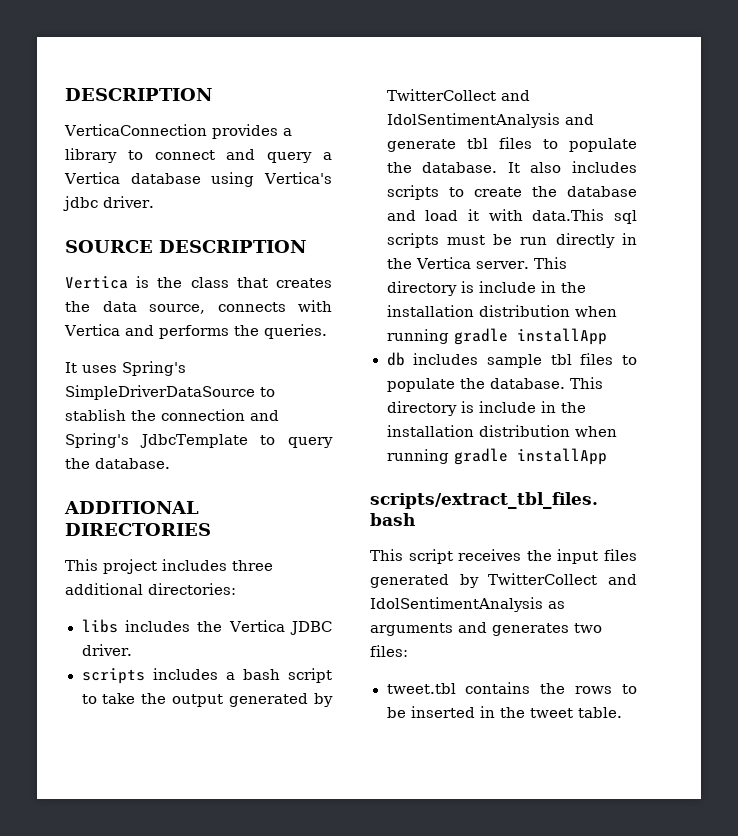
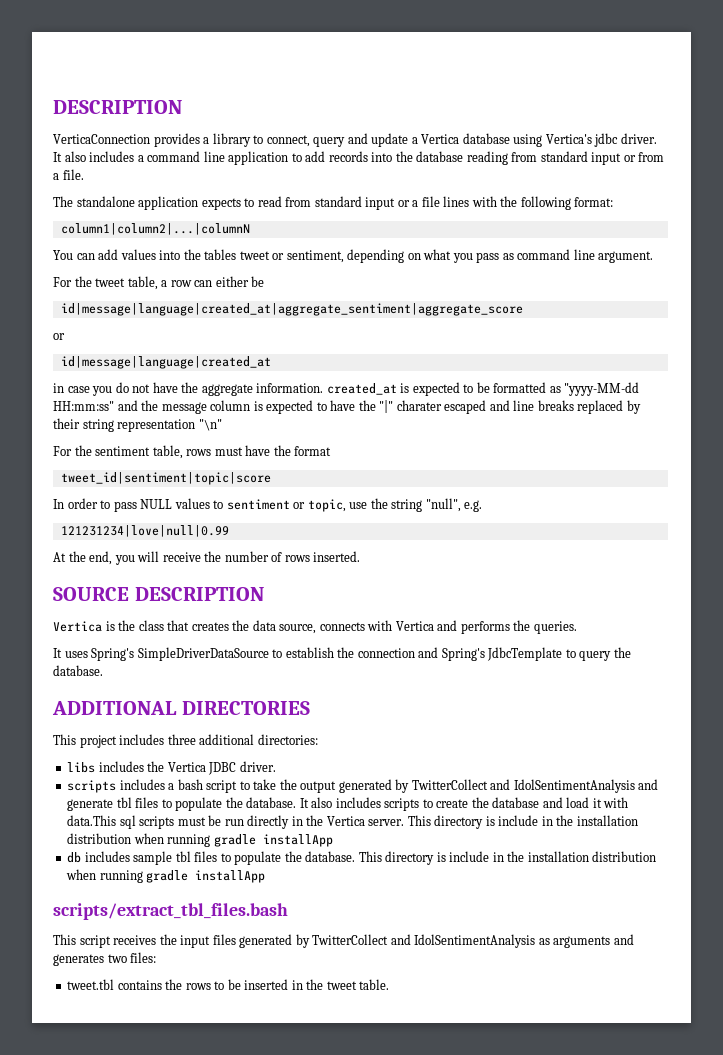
- VerticaConnection provides a library to connect and query a Vertica database using Vertica's jdbc driver.
+ VerticaConnection provides a library to connect, query and update a Vertica database using Vertica's jdbc driver. It also includes a command line application to add records into the database reading from standard input or from a file.
+ The standalone application expects to read from standard input or a file lines with the following format:
+ column1|column2|...|columnN
+ You can add values into the tables tweet or sentiment, depending on what you pass as command line argument.
+ For the tweet table, a row can either be
+ id|message|language|created_at|aggregate_sentiment|aggregate_score
+ or
+ id|message|language|created_at
+ in case you do not have the aggregate information. created_at is expected to be formatted as "yyyy-MM-dd HH:mm:ss" and the message column is expected to have the "|" charater escaped and line breaks replaced by their string representation "\n"
+ For the sentiment table, rows must have the format
+ tweet_id|sentiment|topic|score
+ In order to pass NULL values to sentiment or topic, use the string "null", e.g.
+ 121231234|love|null|0.99
+ At the end, you will receive the number of rows inserted.
- It uses Spring's SimpleDriverDataSource to stablish the connection and Spring's JdbcTemplate to query the database.
+ It uses Spring's SimpleDriverDataSource to establish the connection and Spring's JdbcTemplate to query the database.

